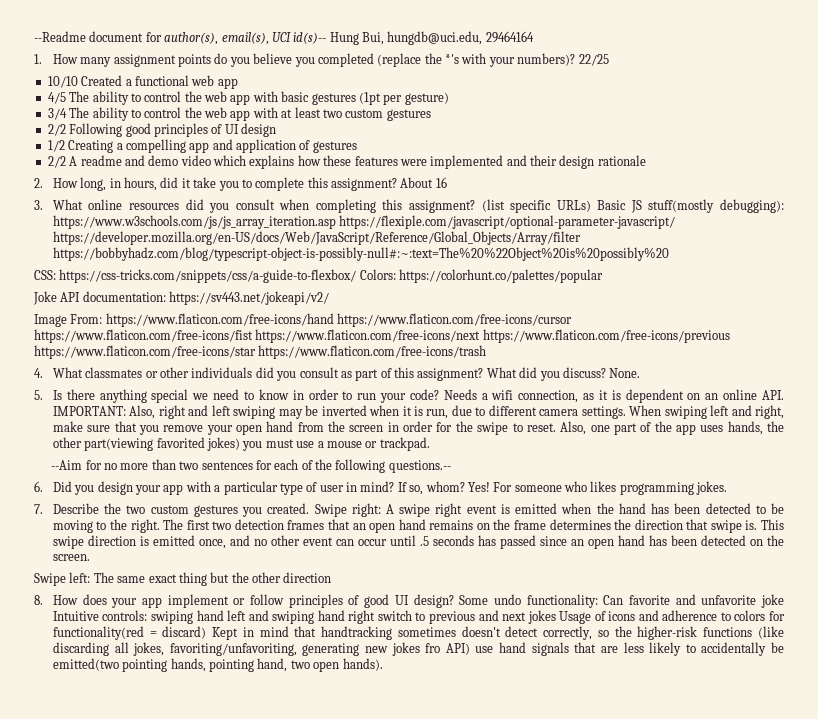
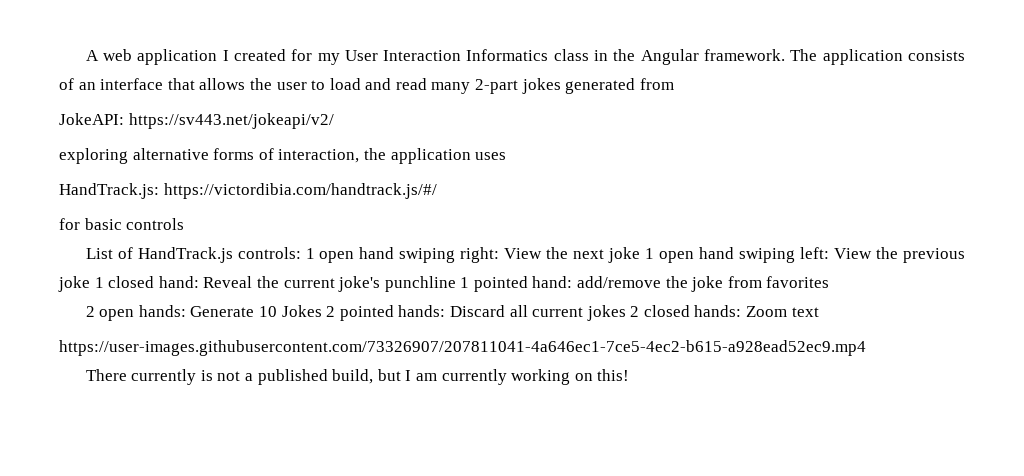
- --Readme document for author(s), email(s), UCI id(s)-- Hung Bui, hungdb@uci.edu, 29464164
- 1. How many assignment points do you believe you completed (replace the *'s with your numbers)? 22/25
- 10/10 Created a functional web app
- 4/5 The ability to control the web app with basic gestures (1pt per gesture)
- 3/4 The ability to control the web app with at least two custom gestures
- 2/2 Following good principles of UI design
- 1/2 Creating a compelling app and application of gestures
- 2/2 A readme and demo video which explains how these features were implemented and their design rationale
- 2. How long, in hours, did it take you to complete this assignment? About 16
- 3. What online resources did you consult when completing this assignment? (list specific URLs) Basic JS stuff(mostly debugging): https://www.w3schools.com/js/js_array_iteration.asp https://flexiple.com/javascript/optional-parameter-javascript/ https://developer.mozilla.org/en-US/docs/Web/JavaScript/Reference/Global_Objects/Array/filter https://bobbyhadz.com/blog/typescript-object-is-possibly-null#:~:text=The%20%22Object%20is%20possibly%20
- CSS: https://css-tricks.com/snippets/css/a-guide-to-flexbox/ Colors: https://colorhunt.co/palettes/popular
- Joke API documentation: https://sv443.net/jokeapi/v2/
- Image From: https://www.flaticon.com/free-icons/hand https://www.flaticon.com/free-icons/cursor https://www.flaticon.com/free-icons/fist https://www.flaticon.com/free-icons/next https://www.flaticon.com/free-icons/previous https://www.flaticon.com/free-icons/star https://www.flaticon.com/free-icons/trash
- 4. What classmates or other individuals did you consult as part of this assignment? What did you discuss? None.
- 5. Is there anything special we need to know in order to run your code? Needs a wifi connection, as it is dependent on an online API. IMPORTANT: Also, right and left swiping may be inverted when it is run, due to different camera settings. When swiping left and right, make sure that you remove your open hand from the screen in order for the swipe to reset. Also, one part of the app uses hands, the other part(viewing favorited jokes) you must use a mouse or trackpad.
- --Aim for no more than two sentences for each of the following questions.--
- 6. Did you design your app with a particular type of user in mind? If so, whom? Yes! For someone who likes programming jokes.
- 7. Describe the two custom gestures you created. Swipe right: A swipe right event is emitted when the hand has been detected to be moving to the right. The first two detection frames that an open hand remains on the frame determines the direction that swipe is. This swipe direction is emitted once, and no other event can occur until .5 seconds has passed since an open hand has been detected on the screen.
- Swipe left: The same exact thing but the other direction
- 8. How does your app implement or follow principles of good UI design? Some undo functionality: Can favorite and unfavorite joke Intuitive controls: swiping hand left and swiping hand right switch to previous and next jokes Usage of icons and adherence to colors for functionality(red = discard) Kept in mind that handtracking sometimes doesn't detect correctly, so the higher-risk functions (like discarding all jokes, favoriting/unfavoriting, generating new jokes fro API) use hand signals that are less likely to accidentally be emitted(two pointing hands, pointing hand, two open hands).
+ A web application I created for my User Interaction Informatics class in the Angular framework. The application consists of an interface that allows the user to load and read many 2-part jokes generated from
+ JokeAPI: https://sv443.net/jokeapi/v2/
+ exploring alternative forms of interaction, the application uses
+ HandTrack.js: https://victordibia.com/handtrack.js/#/
+ for basic controls
+ List of HandTrack.js controls: 1 open hand swiping right: View the next joke 1 open hand swiping left: View the previous joke 1 closed hand: Reveal the current joke's punchline 1 pointed hand: add/remove the joke from favorites
+ 2 open hands: Generate 10 Jokes 2 pointed hands: Discard all current jokes 2 closed hands: Zoom text
+ https://user-images.githubusercontent.com/73326907/207811041-4a646ec1-7ce5-4ec2-b615-a928ead52ec9.mp4
+ There currently is not a published build, but I am currently working on this!

